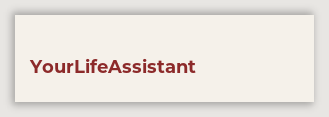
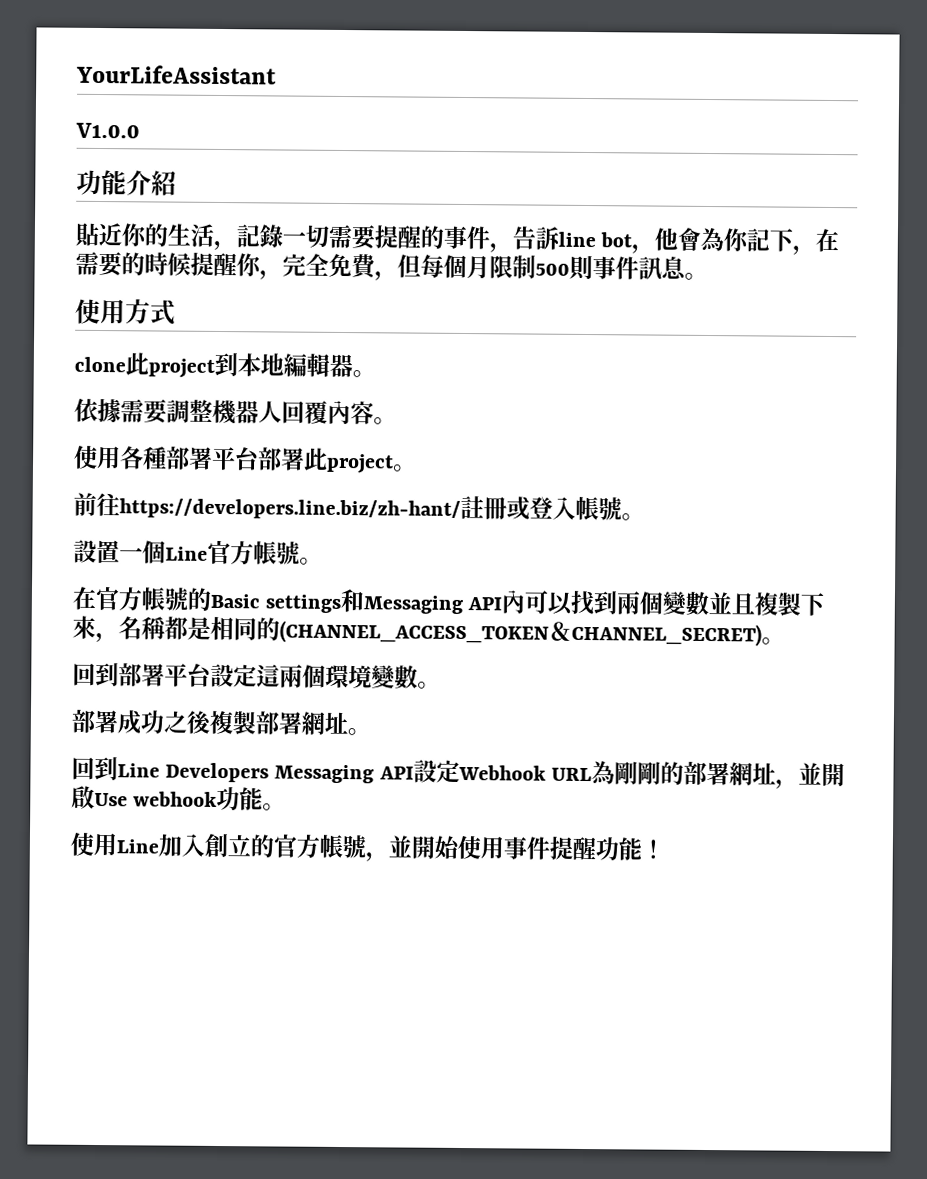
+ V1.0.0
+ 功能介紹
+ 貼近你的生活，記錄一切需要提醒的事件，告訴line bot，他會為你記下，在需要的時候提醒你，完全免費，但每個月限制500則事件訊息。
+ 使用方式
+ clone此project到本地編輯器。
+ 依據需要調整機器人回覆內容。
+ 使用各種部署平台部署此project。
+ 前往https://developers.line.biz/zh-hant/註冊或登入帳號。
+ 設置一個Line官方帳號。
+ 在官方帳號的Basic settings和Messaging API內可以找到兩個變數並且複製下來，名稱都是相同的(CHANNEL_ACCESS_TOKEN＆CHANNEL_SECRET)。
+ 回到部署平台設定這兩個環境變數。
+ 部署成功之後複製部署網址。
+ 回到Line Developers Messaging API設定Webhook URL為剛剛的部署網址，並開啟Use webhook功能。
+ 使用Line加入創立的官方帳號，並開始使用事件提醒功能！

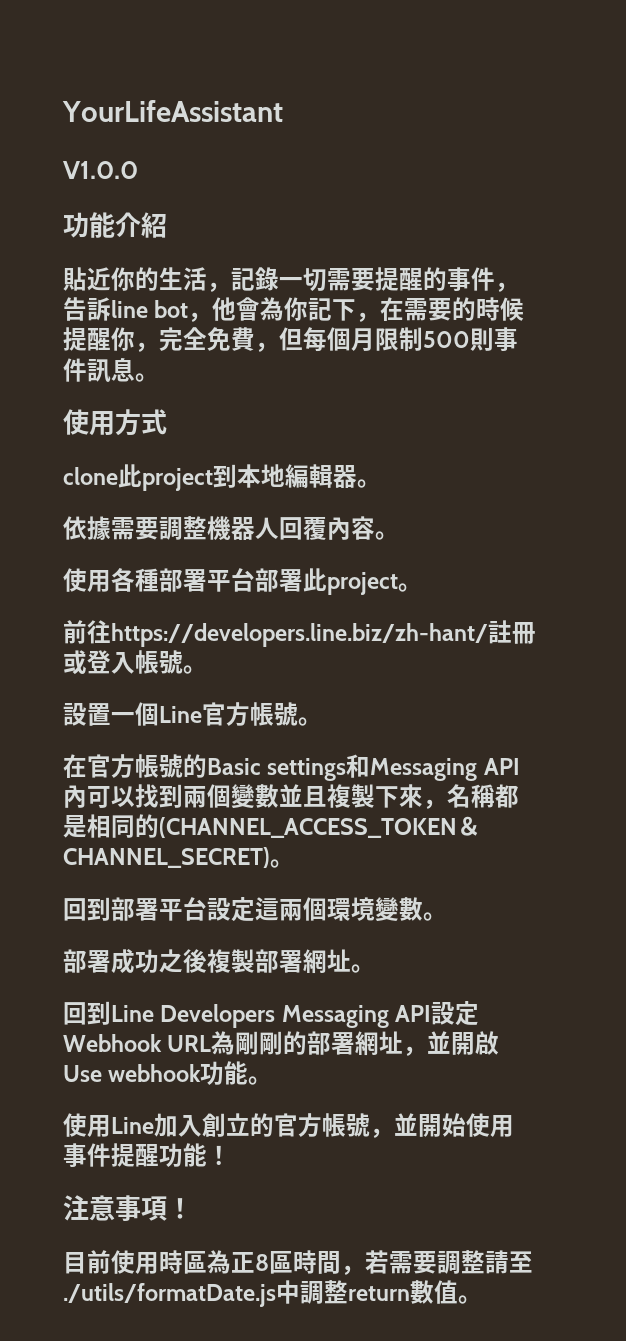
+ 注意事項！
+ 目前使用時區為正8區時間，若需要調整請至./utils/formatDate.js中調整return數值。

